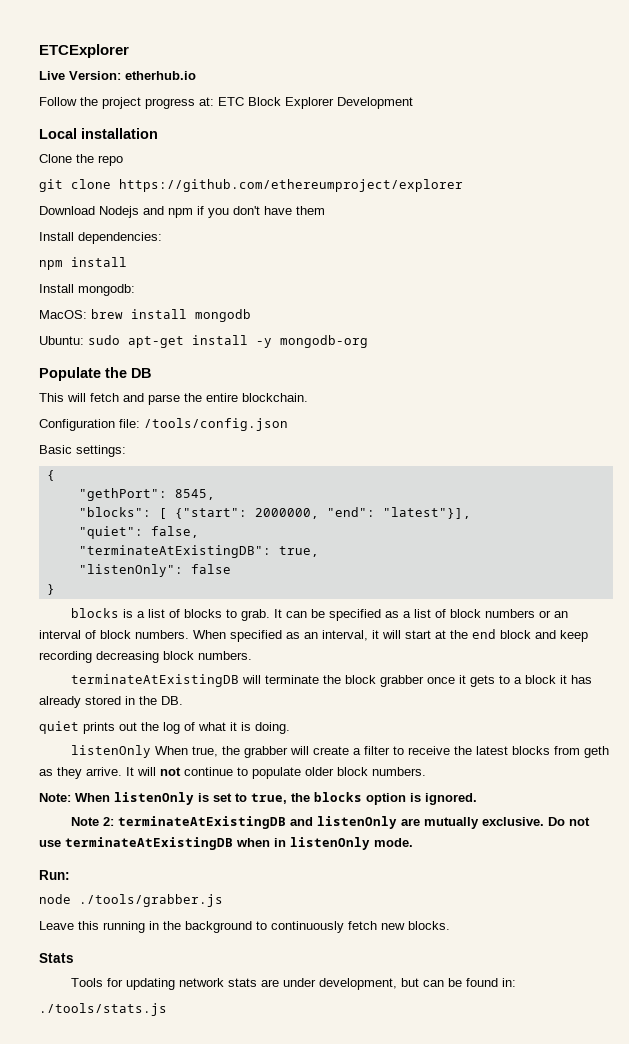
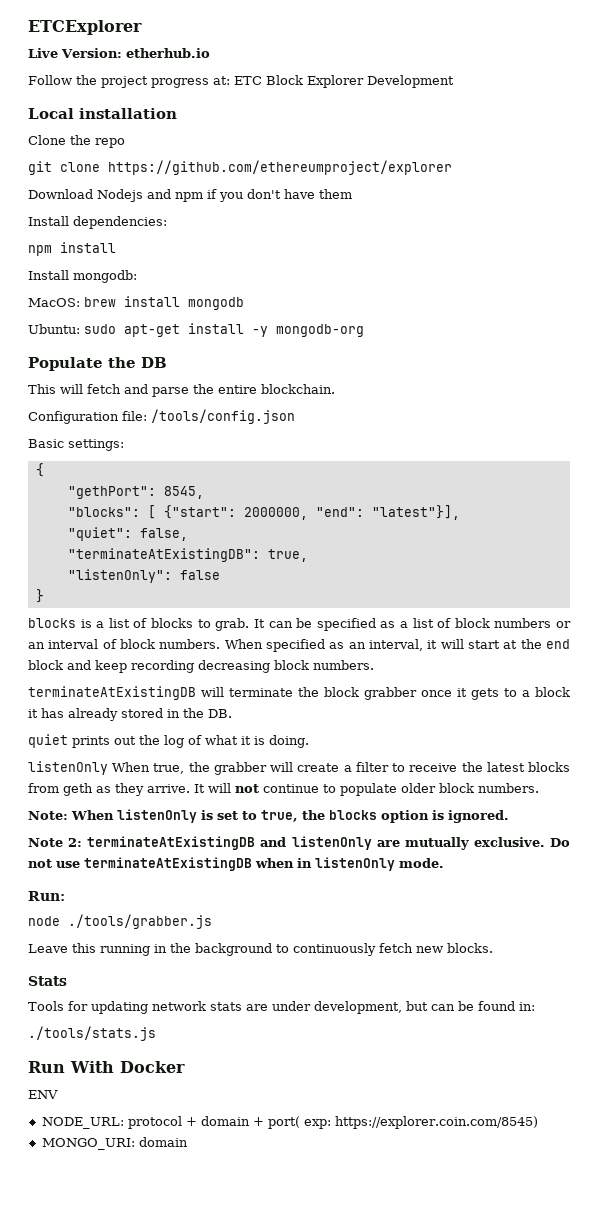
+ Run With Docker
+ ENV
+ NODE_URL: protocol + domain + port( exp: https://explorer.coin.com/8545)
+ MONGO_URI: domain

